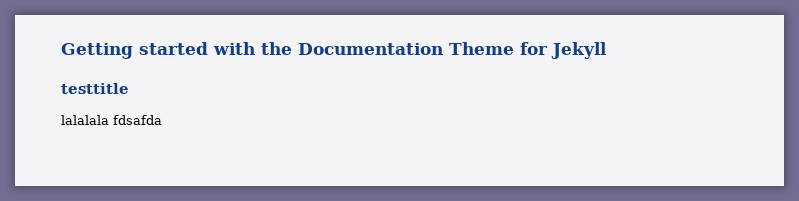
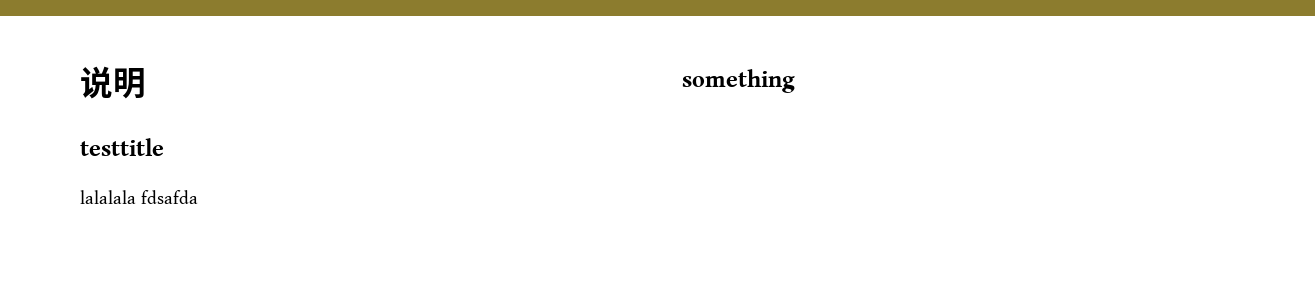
- Getting started with the Documentation Theme for Jekyll
+ 说明
+ something

